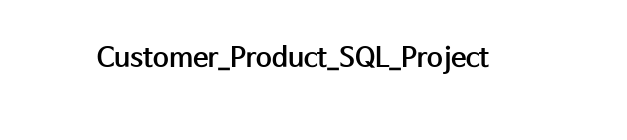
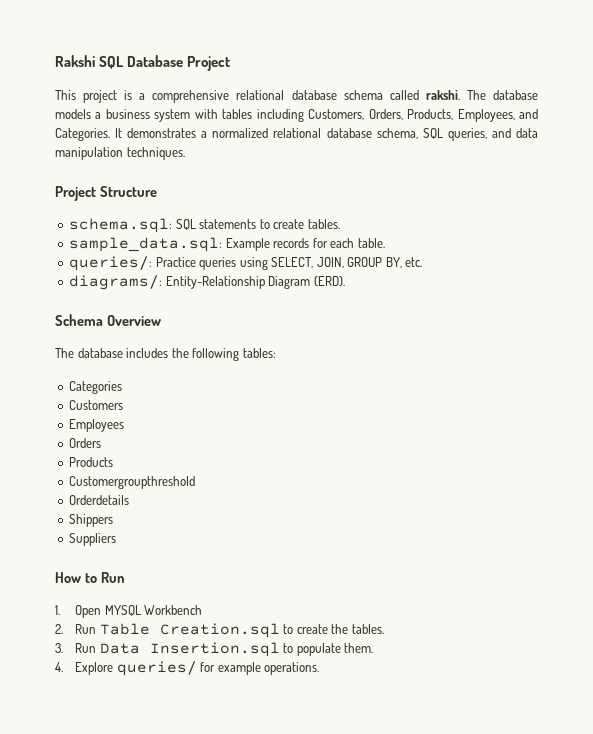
- Customer_Product_SQL_Project
+ Rakshi SQL Database Project
+ This project is a comprehensive relational database schema called rakshi. The database models a business system with tables including Customers, Orders, Products, Employees, and Categories. It demonstrates a normalized relational database schema, SQL queries, and data manipulation techniques.
+ Project Structure
+ schema.sql: SQL statements to create tables.
+ sample_data.sql: Example records for each table.
+ queries/: Practice queries using SELECT, JOIN, GROUP BY, etc.
+ diagrams/: Entity-Relationship Diagram (ERD).
+ Schema Overview
+ The database includes the following tables:
+ Categories
+ Customers
+ Employees
+ Orders
+ Products
+ Customergroupthreshold
+ Orderdetails
+ Shippers
+ Suppliers
+ How to Run
+ 1. Open MYSQL Workbench
+ 2. Run Table Creation.sql to create the tables.
+ 3. Run Data Insertion.sql to populate them.
+ 4. Explore queries/ for example operations.

